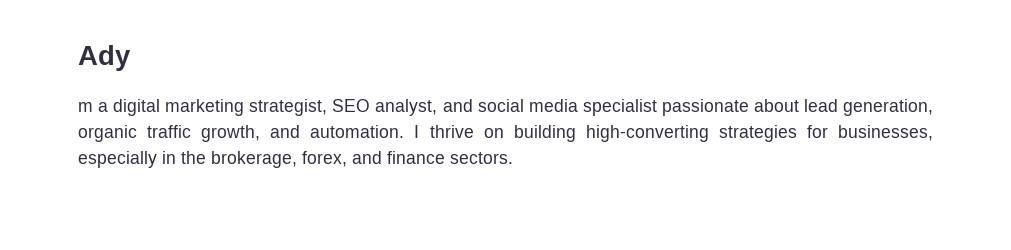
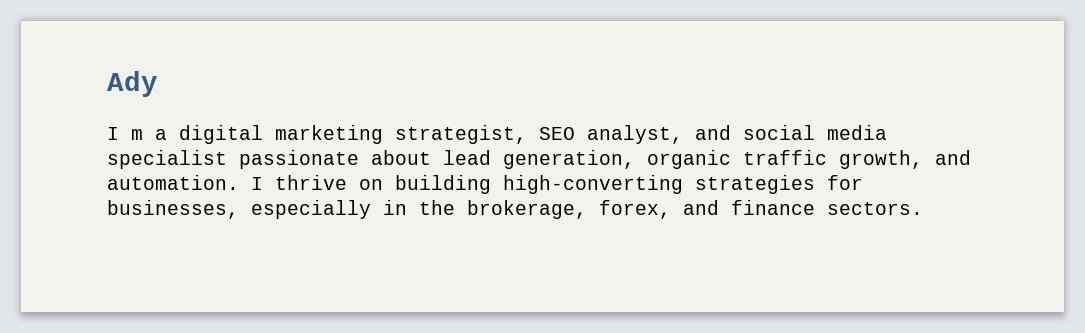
- m a digital marketing strategist, SEO analyst, and social media specialist passionate about lead generation, organic traffic growth, and automation.
+ I m a digital marketing strategist, SEO analyst, and social media specialist passionate about lead generation, organic traffic growth, and automation.

